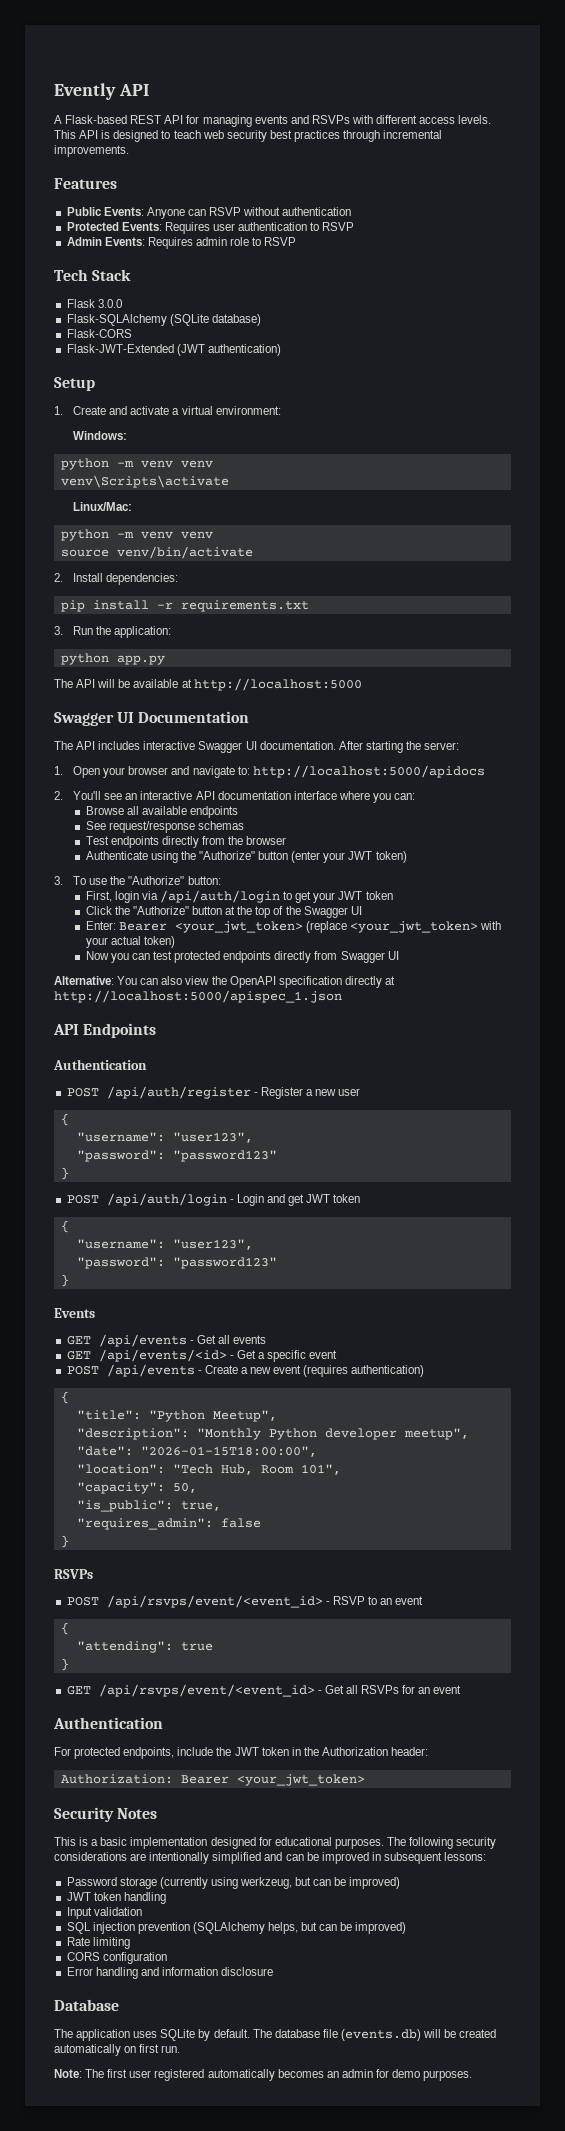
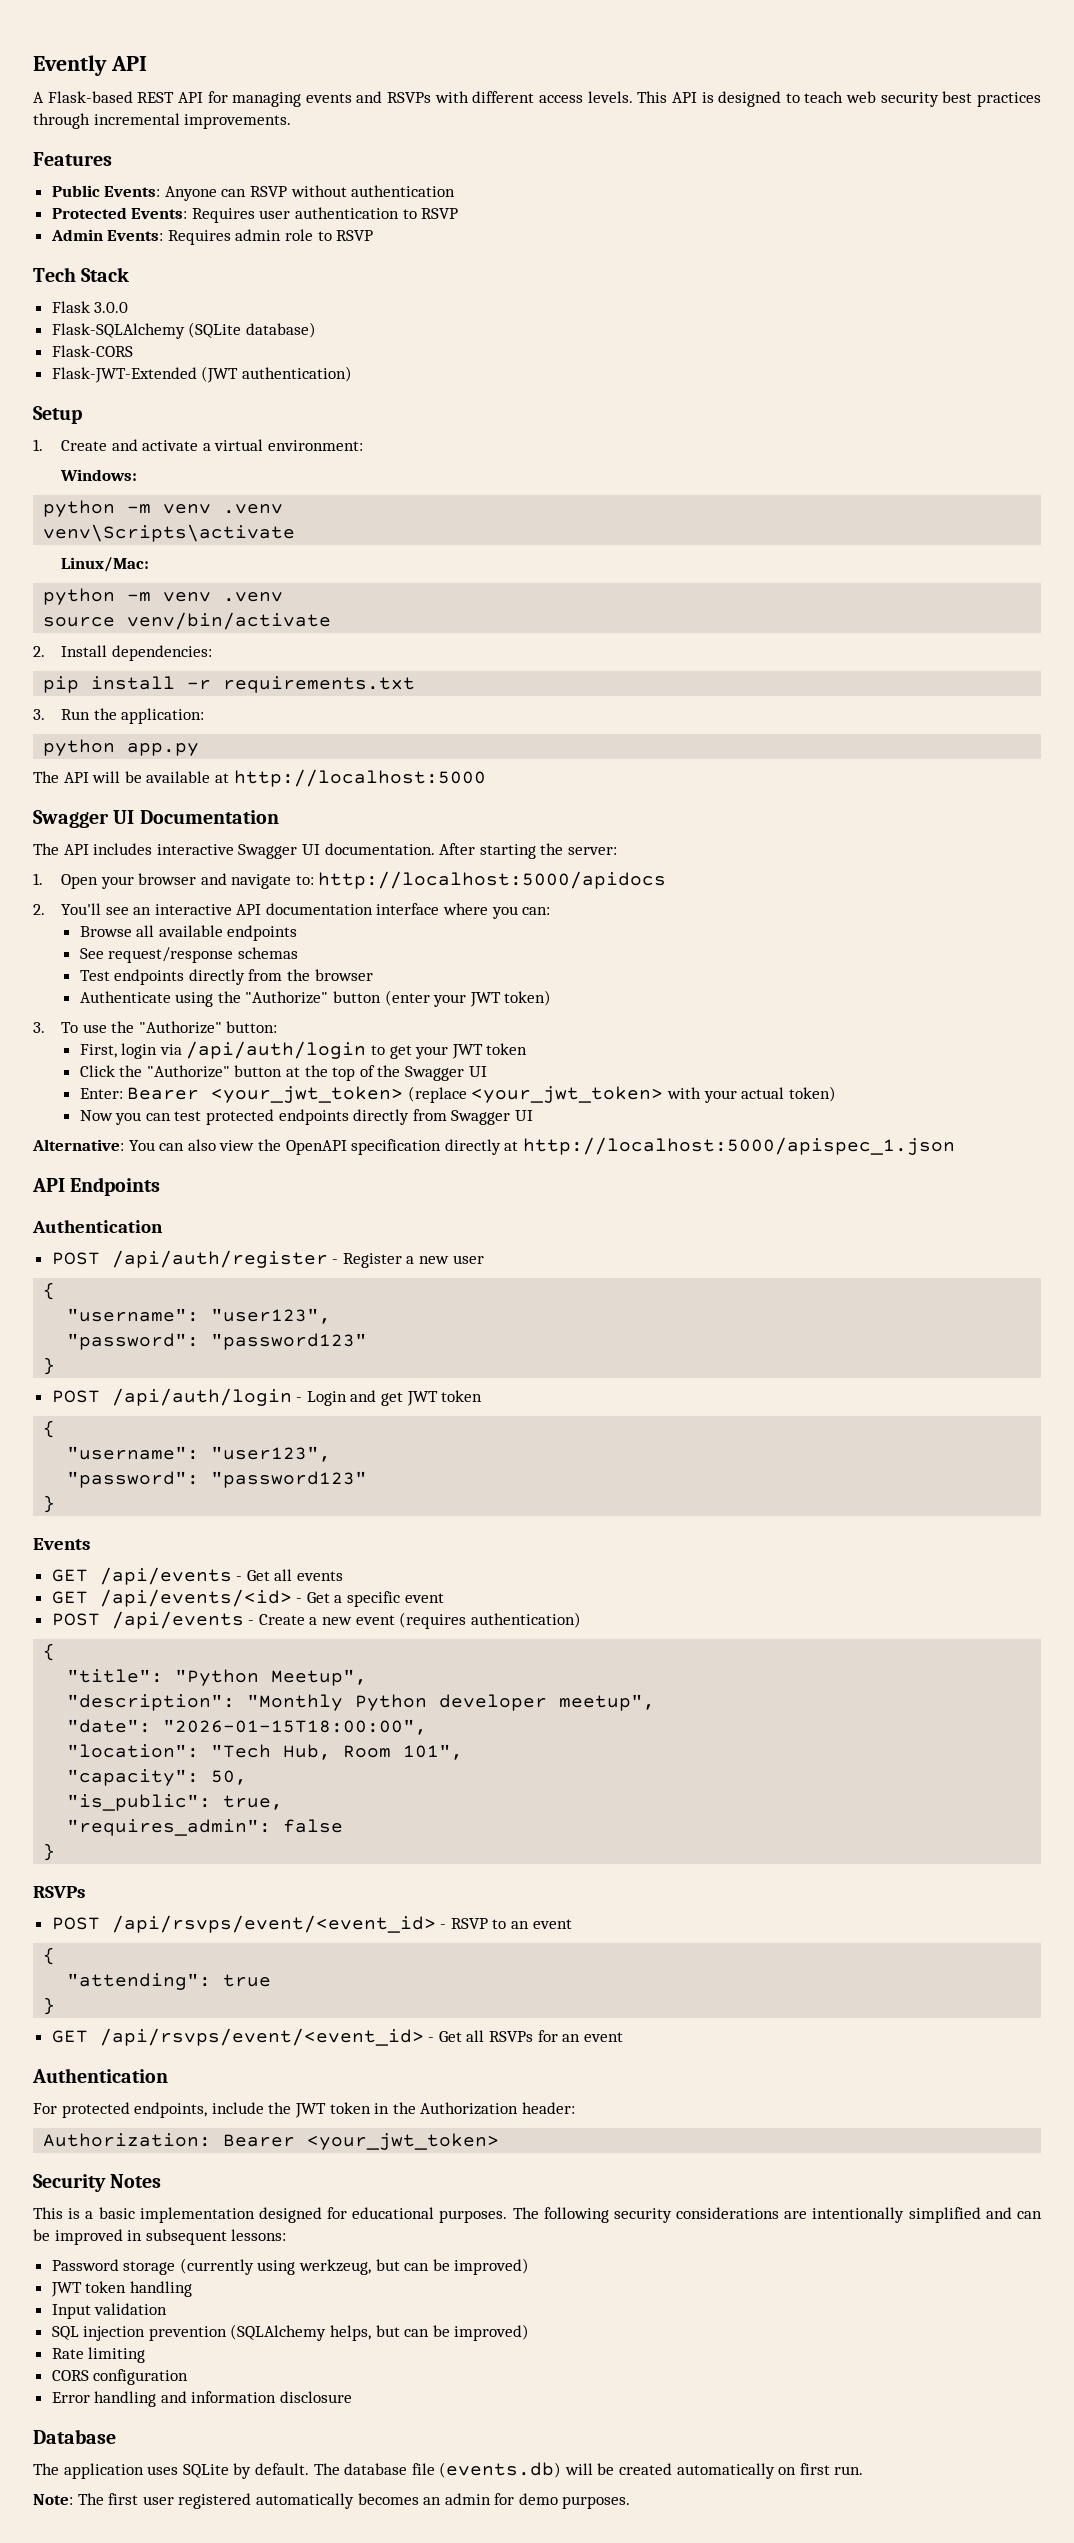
  Windows:
- python -m venv venv
+ python -m venv .venv
  Linux/Mac:
- python -m venv venv
+ python -m venv .venv

